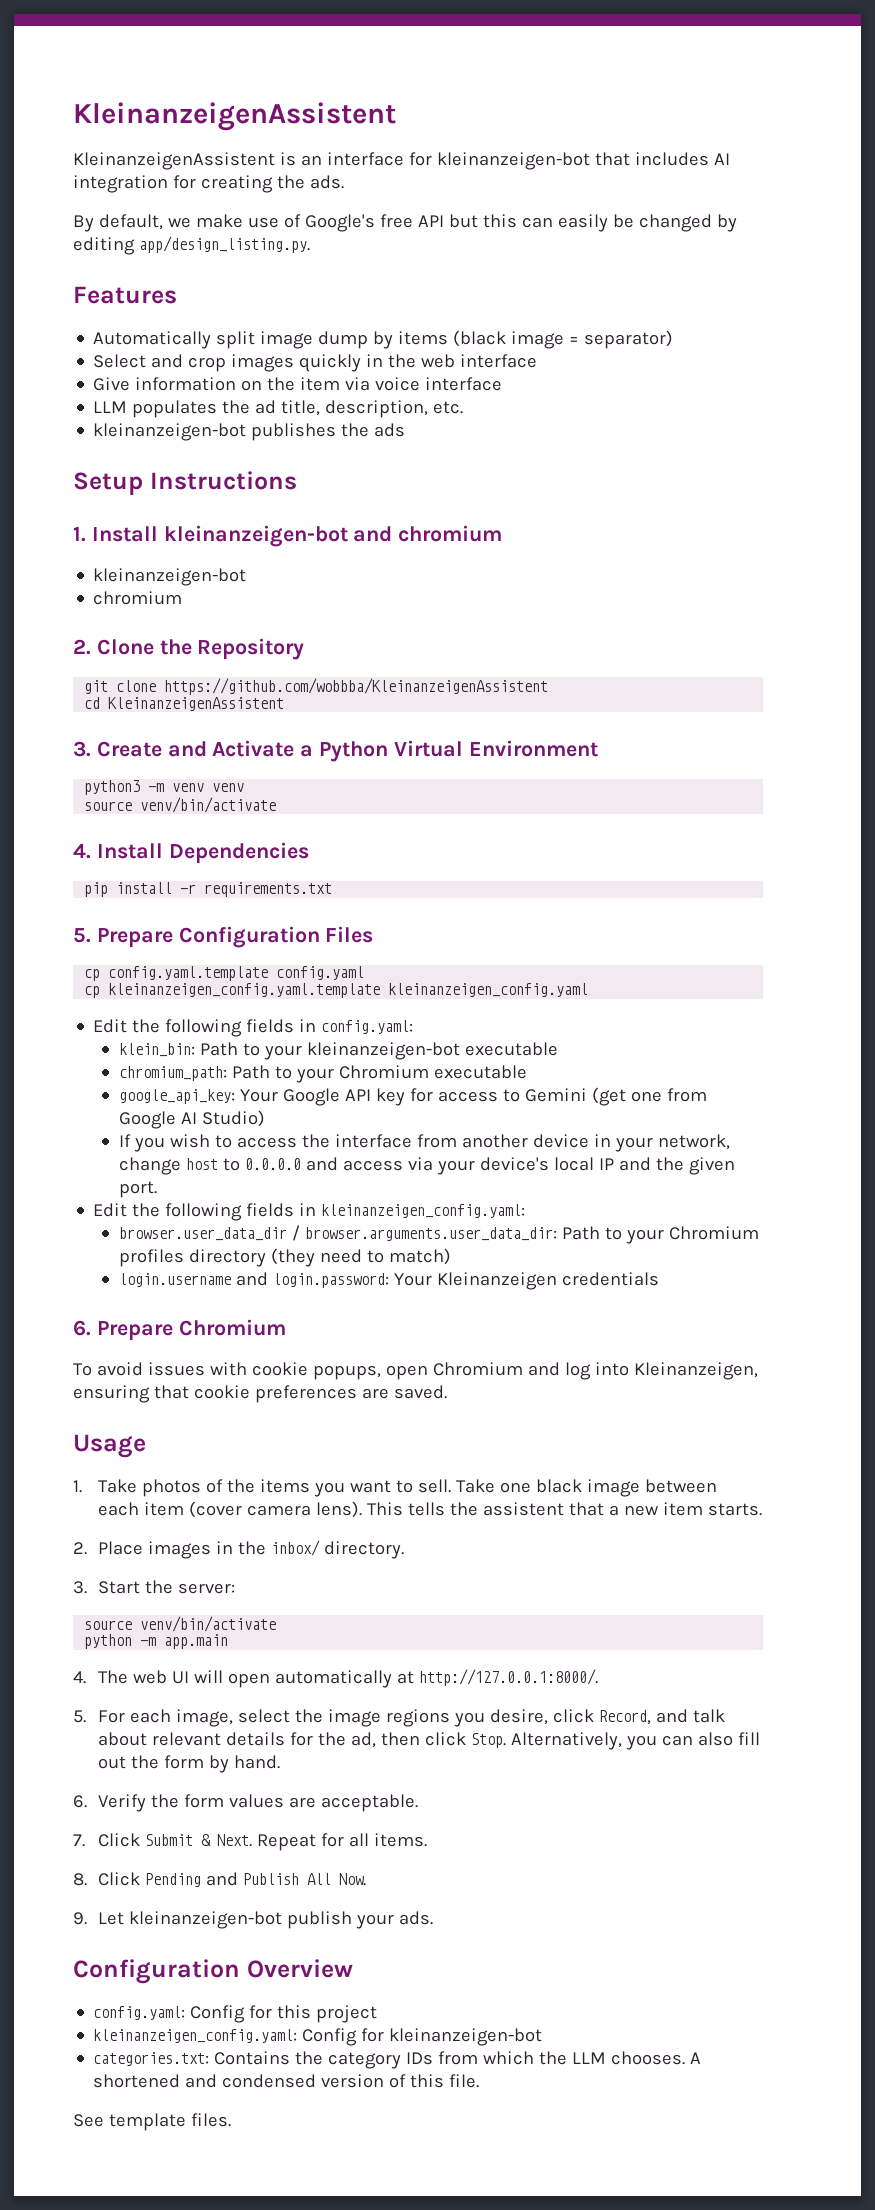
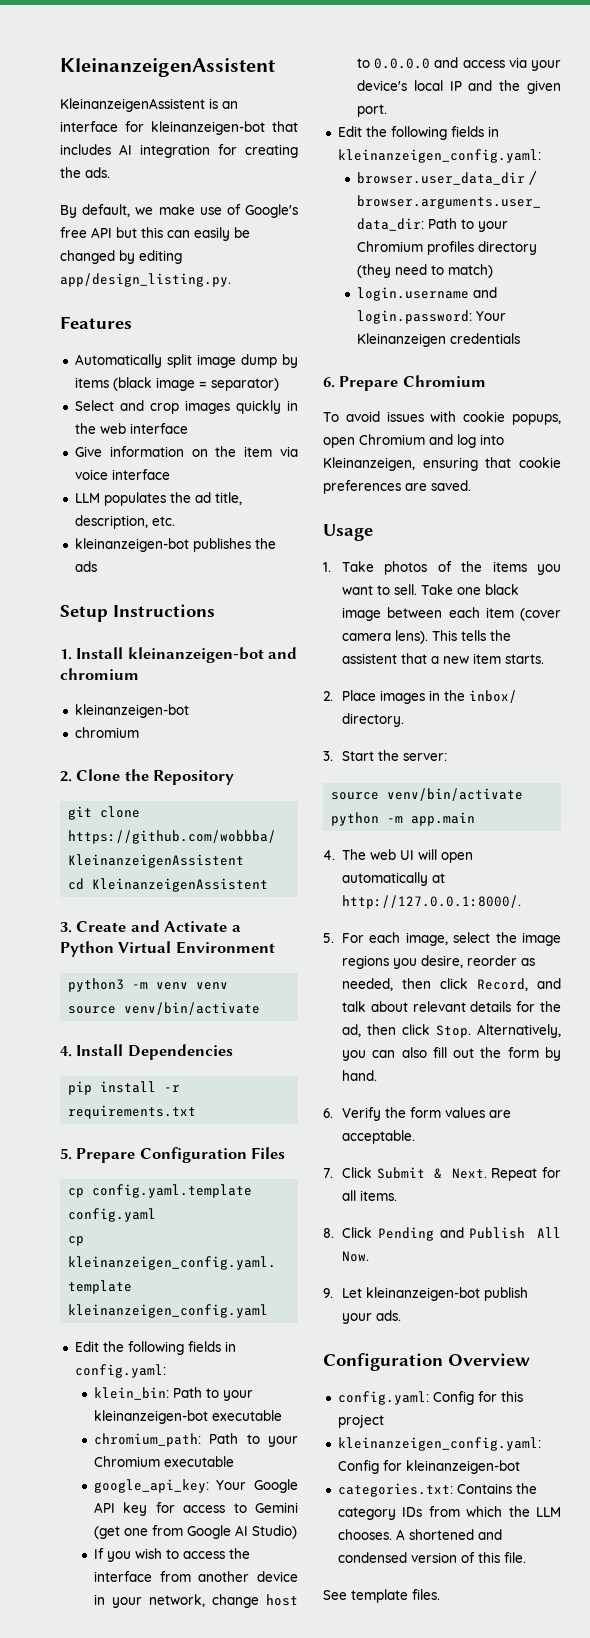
- 5. For each image, select the image regions you desire, click Record, and talk about relevant details for the ad, then click Stop.
+ 5. For each image, select the image regions you desire, reorder as needed, then click Record, and talk about relevant details for the ad, then click Stop.

